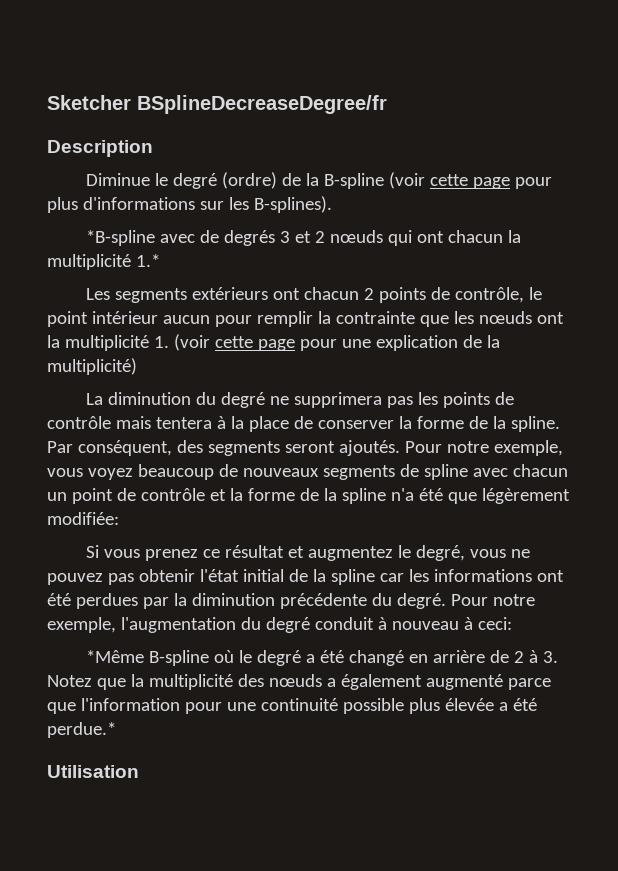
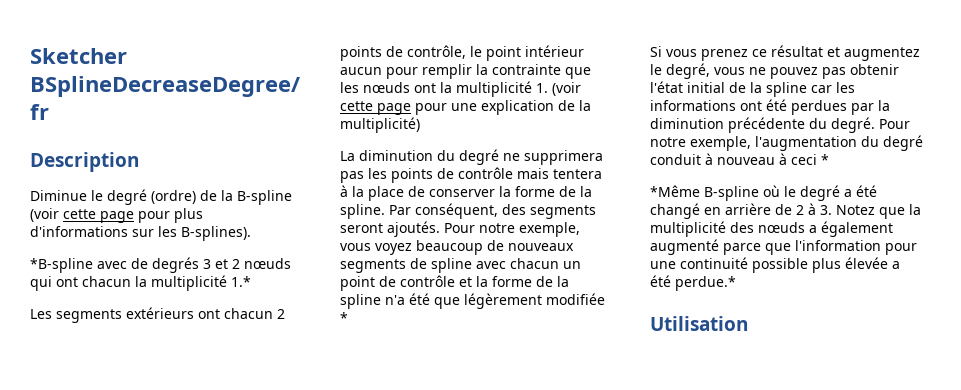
- Pour notre exemple, vous voyez beaucoup de nouveaux segments de spline avec chacun un point de contrôle et la forme de la spline n'a été que légèrement modifiée:
+ Pour notre exemple, vous voyez beaucoup de nouveaux segments de spline avec chacun un point de contrôle et la forme de la spline n'a été que légèrement modifiée *
- Pour notre exemple, l'augmentation du degré conduit à nouveau à ceci:
+ Pour notre exemple, l'augmentation du degré conduit à nouveau à ceci *

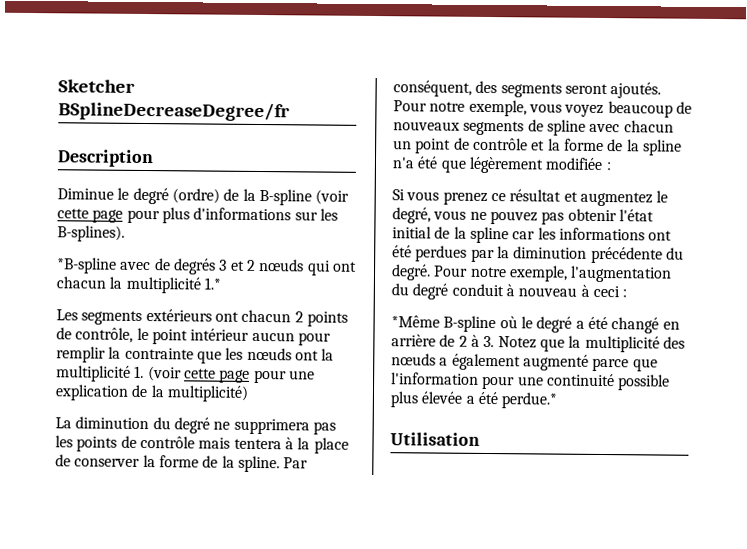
- Pour notre exemple, vous voyez beaucoup de nouveaux segments de spline avec chacun un point de contrôle et la forme de la spline n'a été que légèrement modifiée *
+ Pour notre exemple, vous voyez beaucoup de nouveaux segments de spline avec chacun un point de contrôle et la forme de la spline n'a été que légèrement modifiée :
- Pour notre exemple, l'augmentation du degré conduit à nouveau à ceci *
+ Pour notre exemple, l'augmentation du degré conduit à nouveau à ceci :

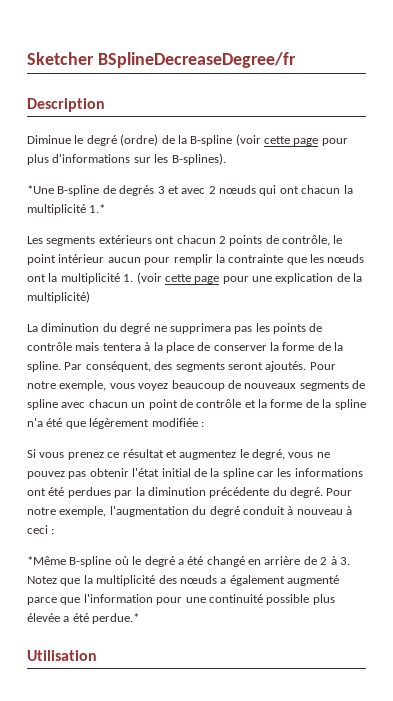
- *B-spline avec de degrés 3 et 2 nœuds qui ont chacun la multiplicité 1.*
+ *Une B-spline de degrés 3 et avec 2 nœuds qui ont chacun la multiplicité 1.*

